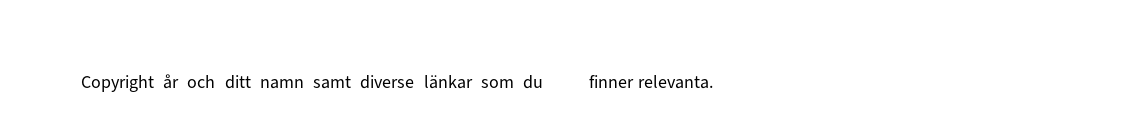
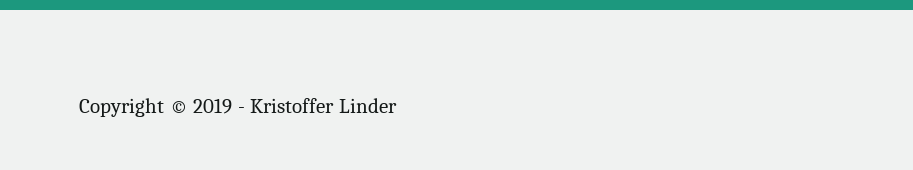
- Copyright år och ditt namn samt diverse länkar som du finner relevanta.
+ Copyright © 2019 - Kristoffer Linder

